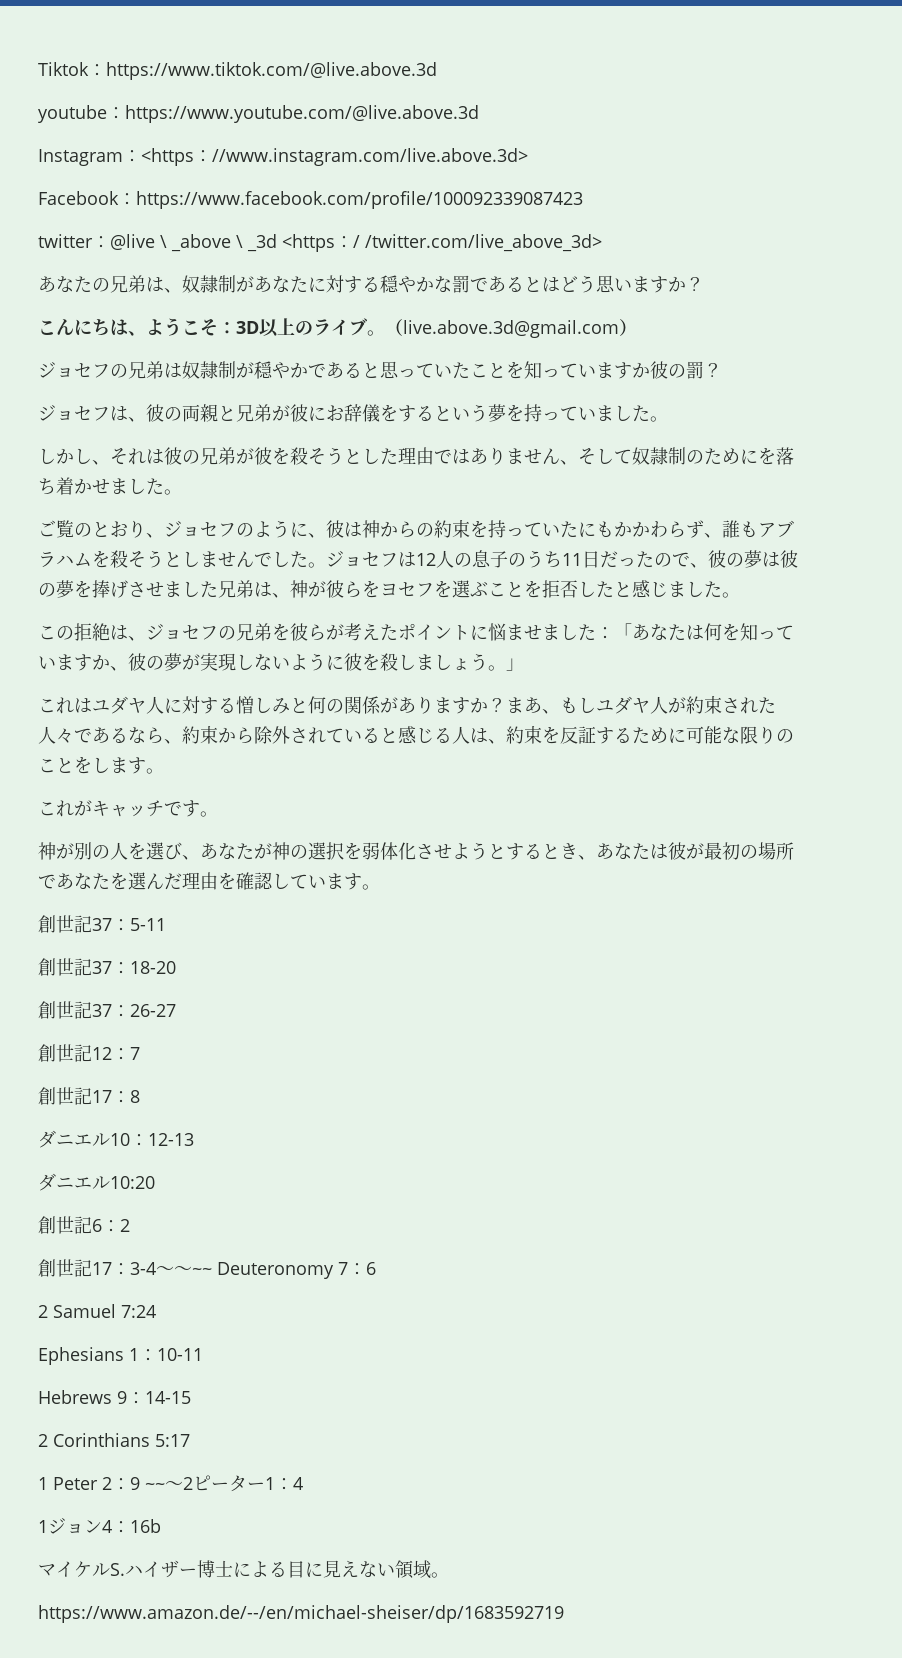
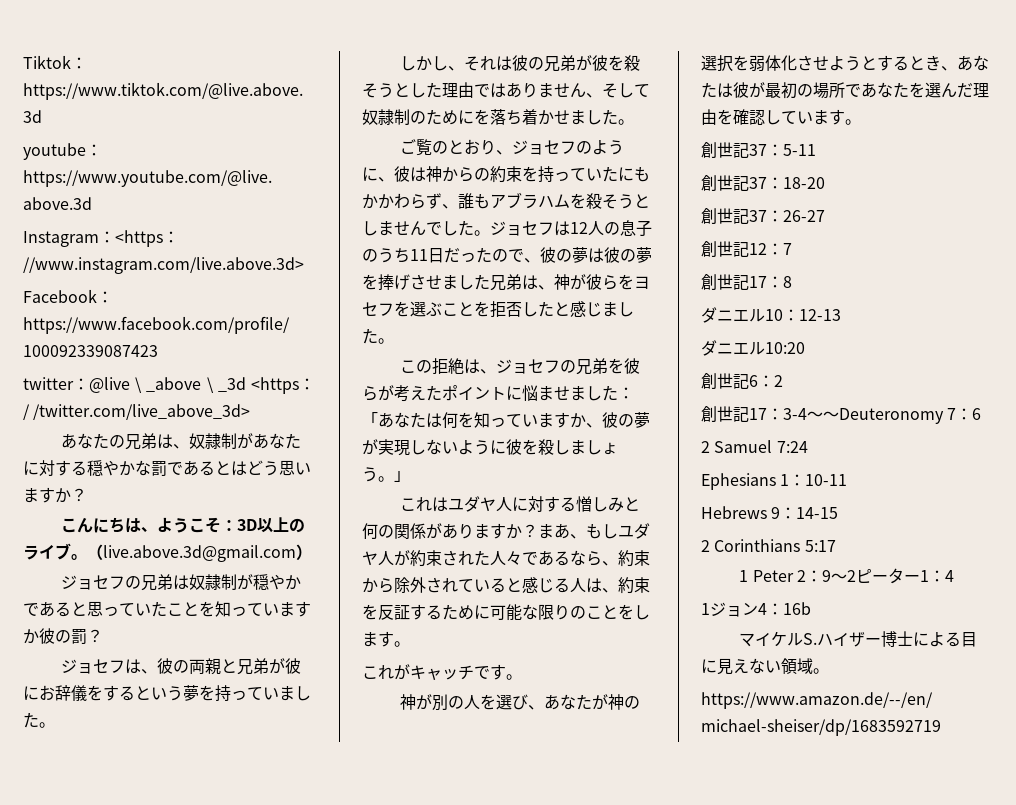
- 創世記17：3-4〜〜~~ Deuteronomy 7：6
+ 創世記17：3-4〜〜Deuteronomy 7：6
- 1 Peter 2：9 ~~〜2ピーター1：4
+ 1 Peter 2：9〜2ピーター1：4

